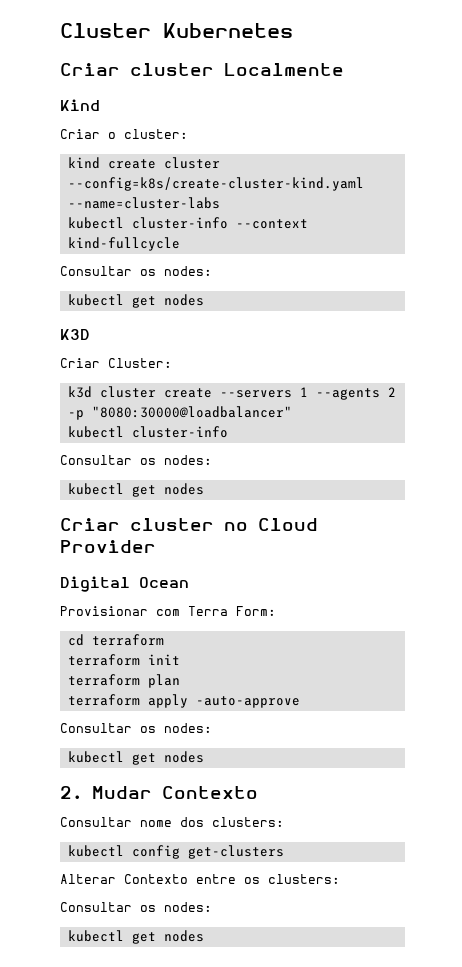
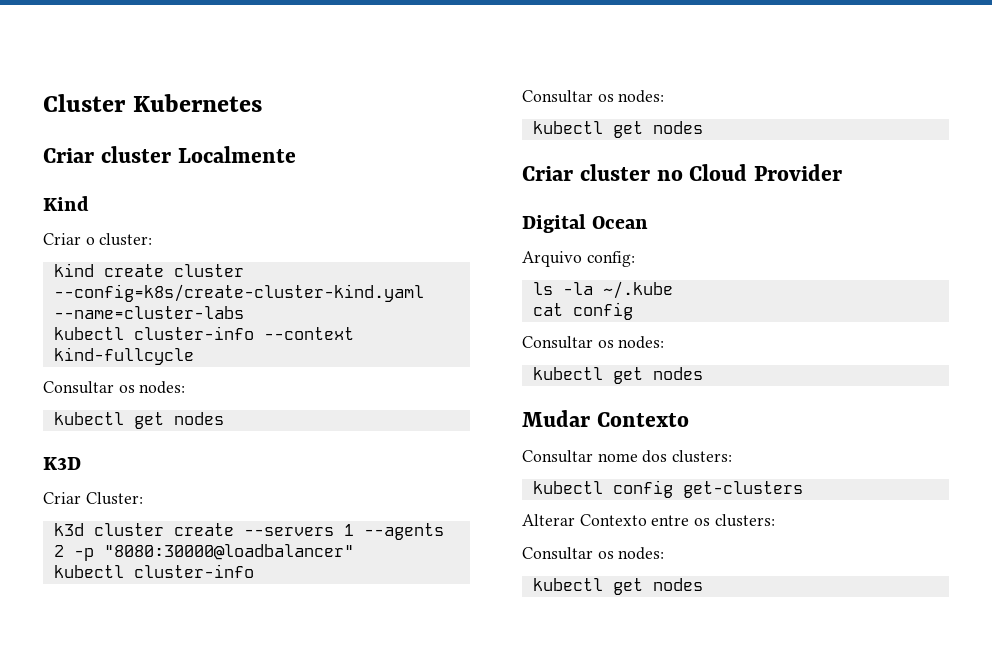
- Provisionar com Terra Form:
- cd terraform
- terraform init
- terraform plan
- terraform apply -auto-approve
+ Arquivo config:
+ ls -la ~/.kube
+ cat config
  Consultar os nodes:
  kubectl get nodes
- 2. Mudar Contexto
+ Mudar Contexto

